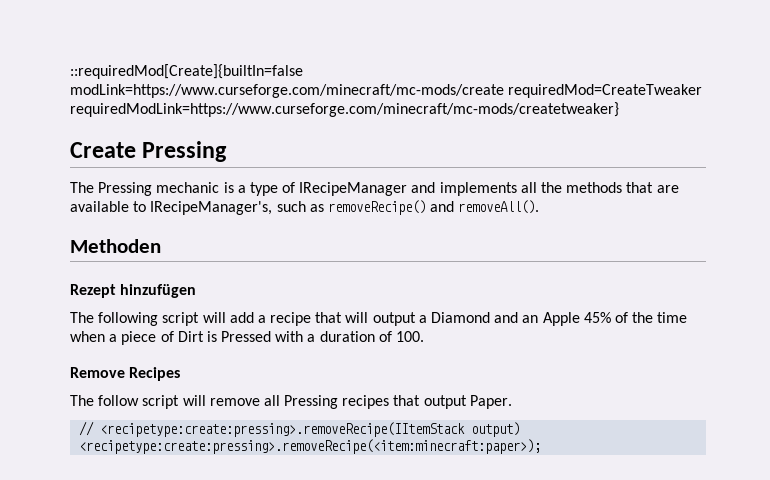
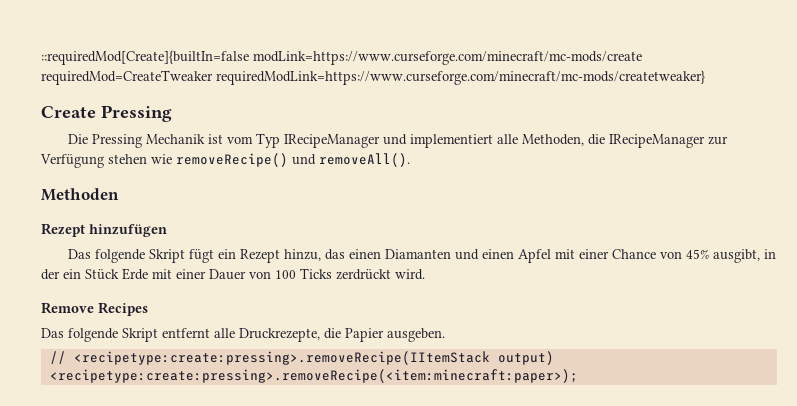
- The Pressing mechanic is a type of IRecipeManager and implements all the methods that are available to IRecipeManager's, such as removeRecipe() and removeAll().
+ Die Pressing Mechanik ist vom Typ IRecipeManager und implementiert alle Methoden, die IRecipeManager zur Verfügung stehen wie removeRecipe() und removeAll().
  Methoden
  Rezept hinzufügen
- The following script will add a recipe that will output a Diamond and an Apple 45% of the time when a piece of Dirt is Pressed with a duration of 100.
+ Das folgende Skript fügt ein Rezept hinzu, das einen Diamanten und einen Apfel mit einer Chance von 45% ausgibt, in der ein Stück Erde mit einer Dauer von 100 Ticks zerdrückt wird.
  Remove Recipes
- The follow script will remove all Pressing recipes that output Paper.
+ Das folgende Skript entfernt alle Druckrezepte, die Papier ausgeben.

